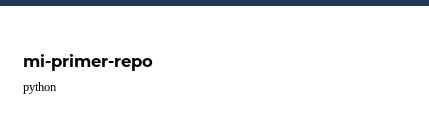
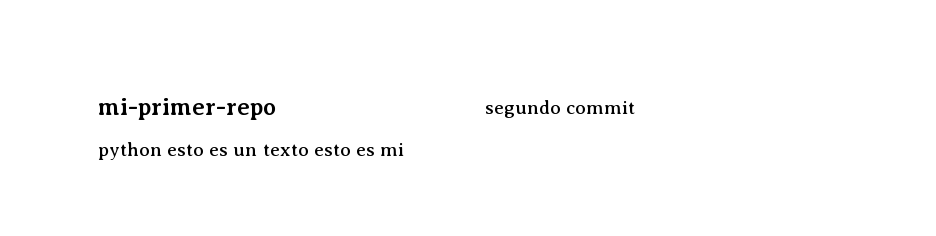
- python
+ python esto es un texto esto es mi segundo commit

